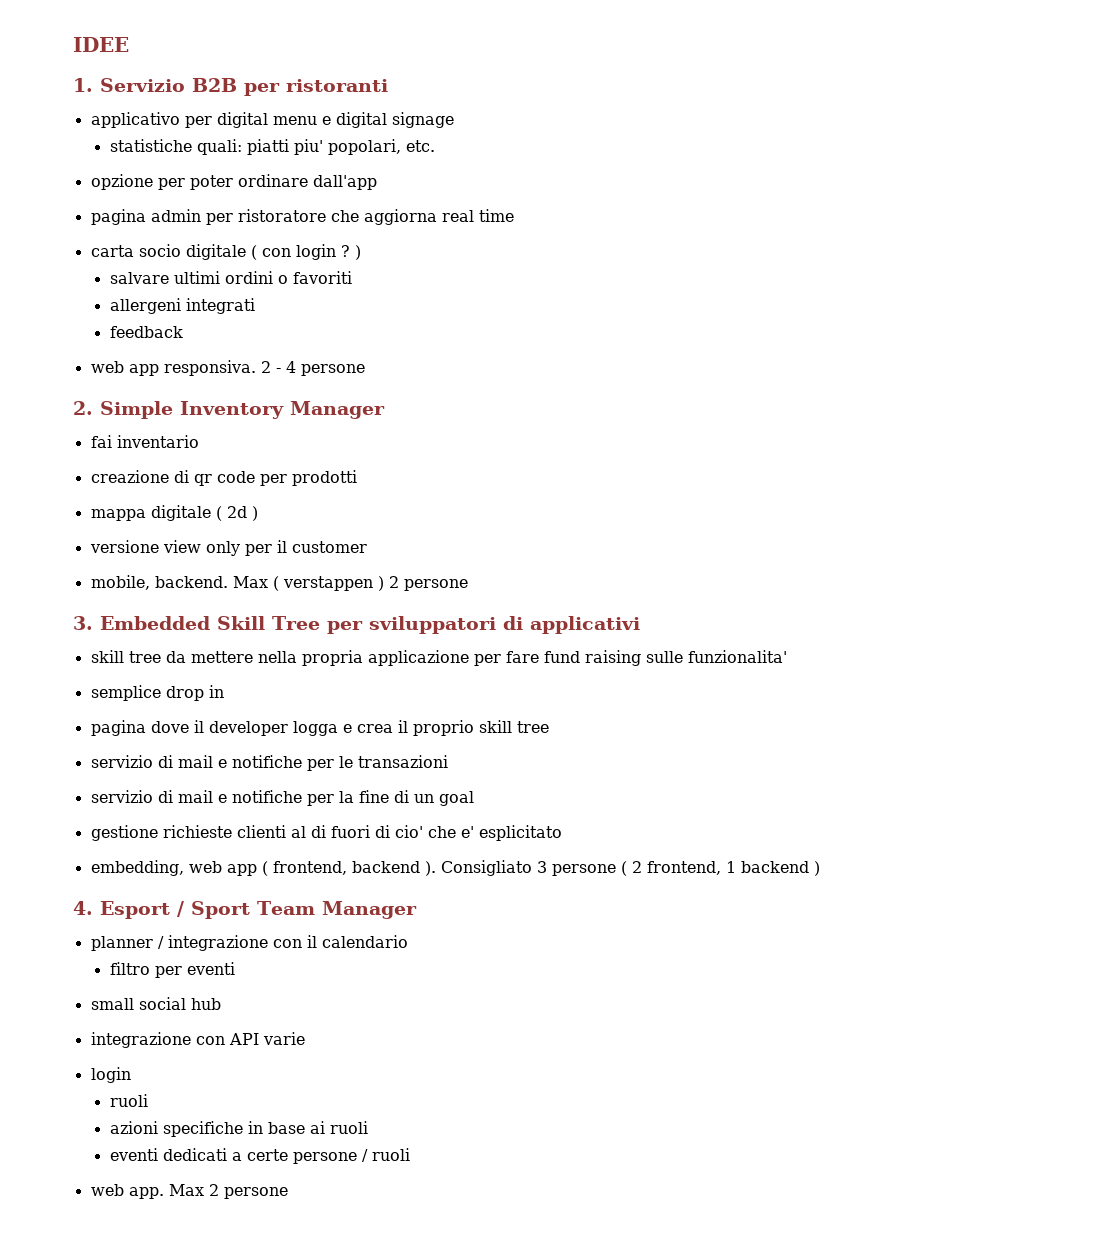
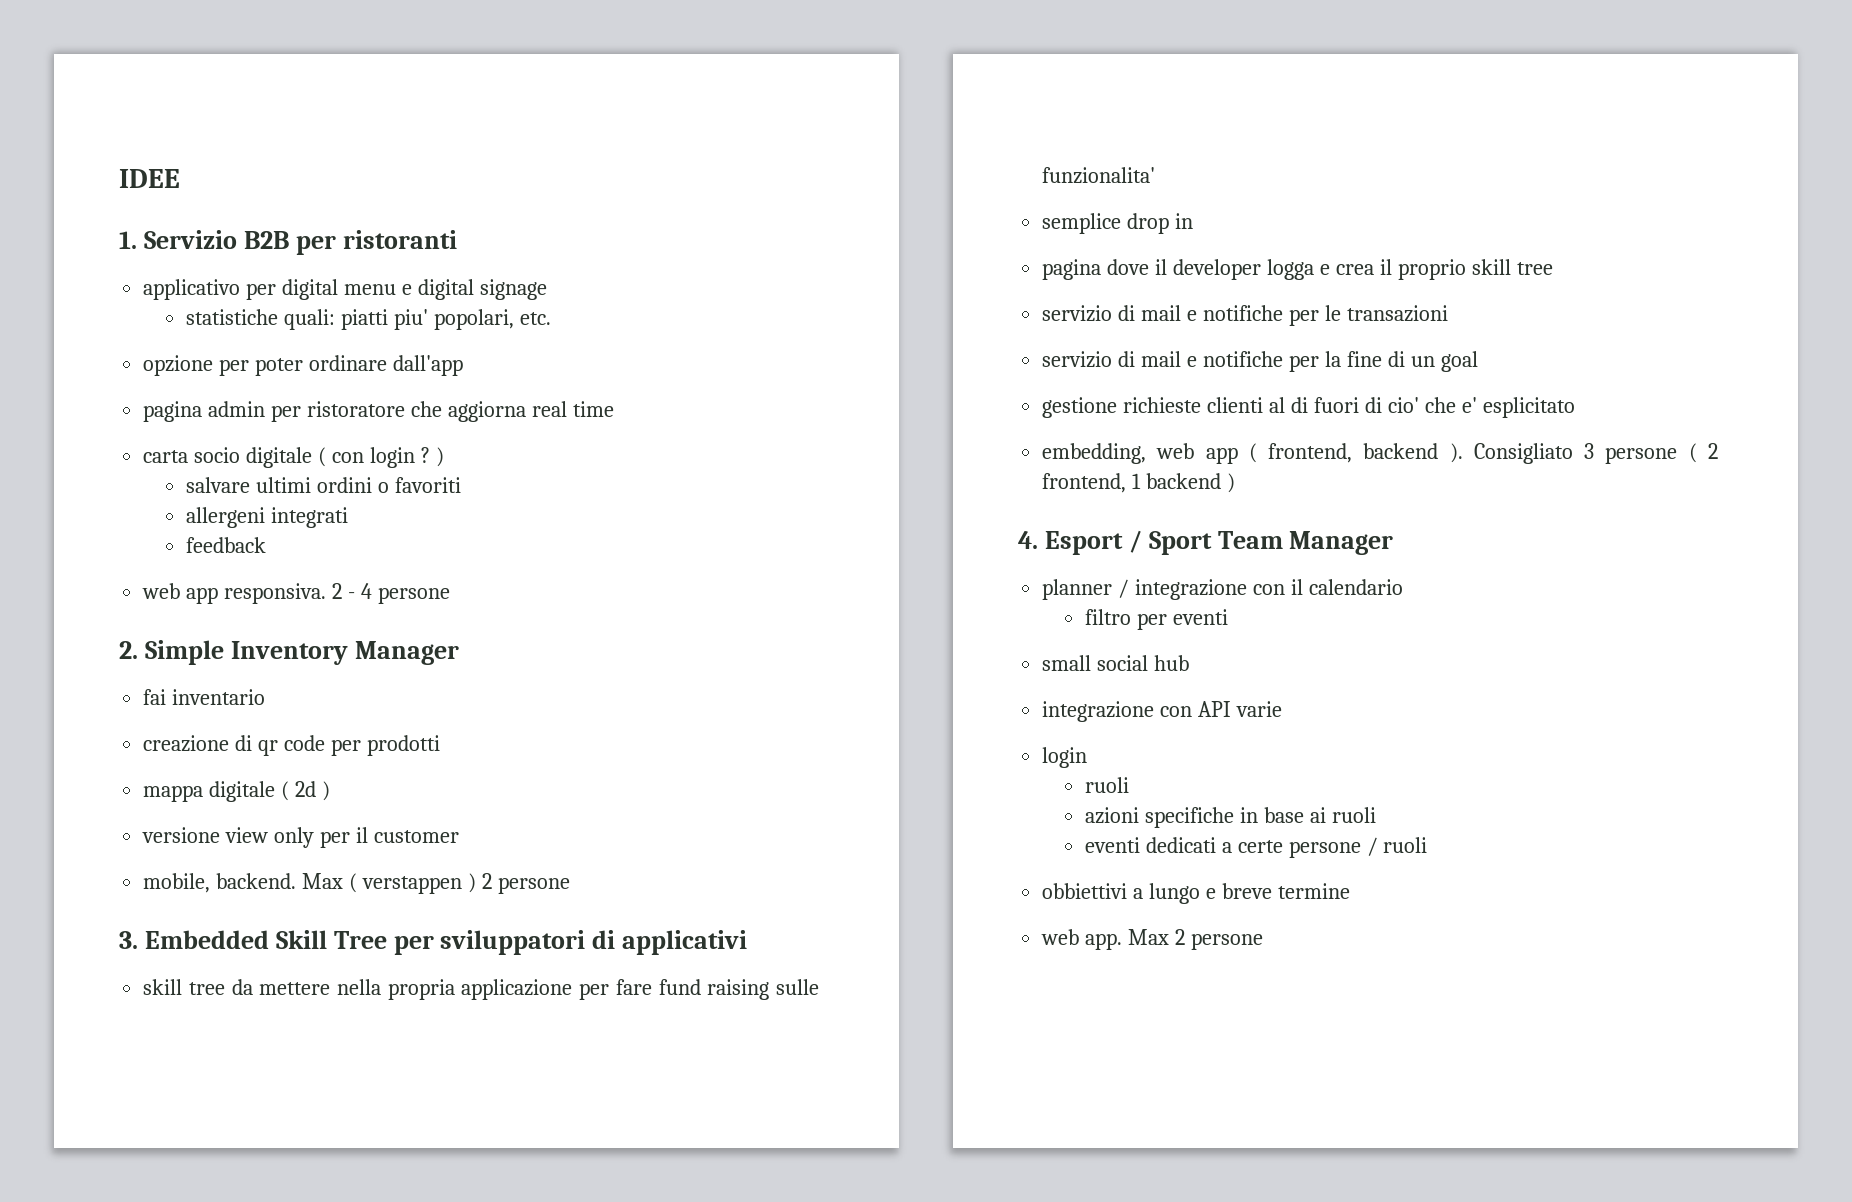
+ obbiettivi a lungo e breve termine

